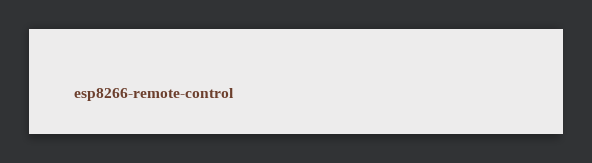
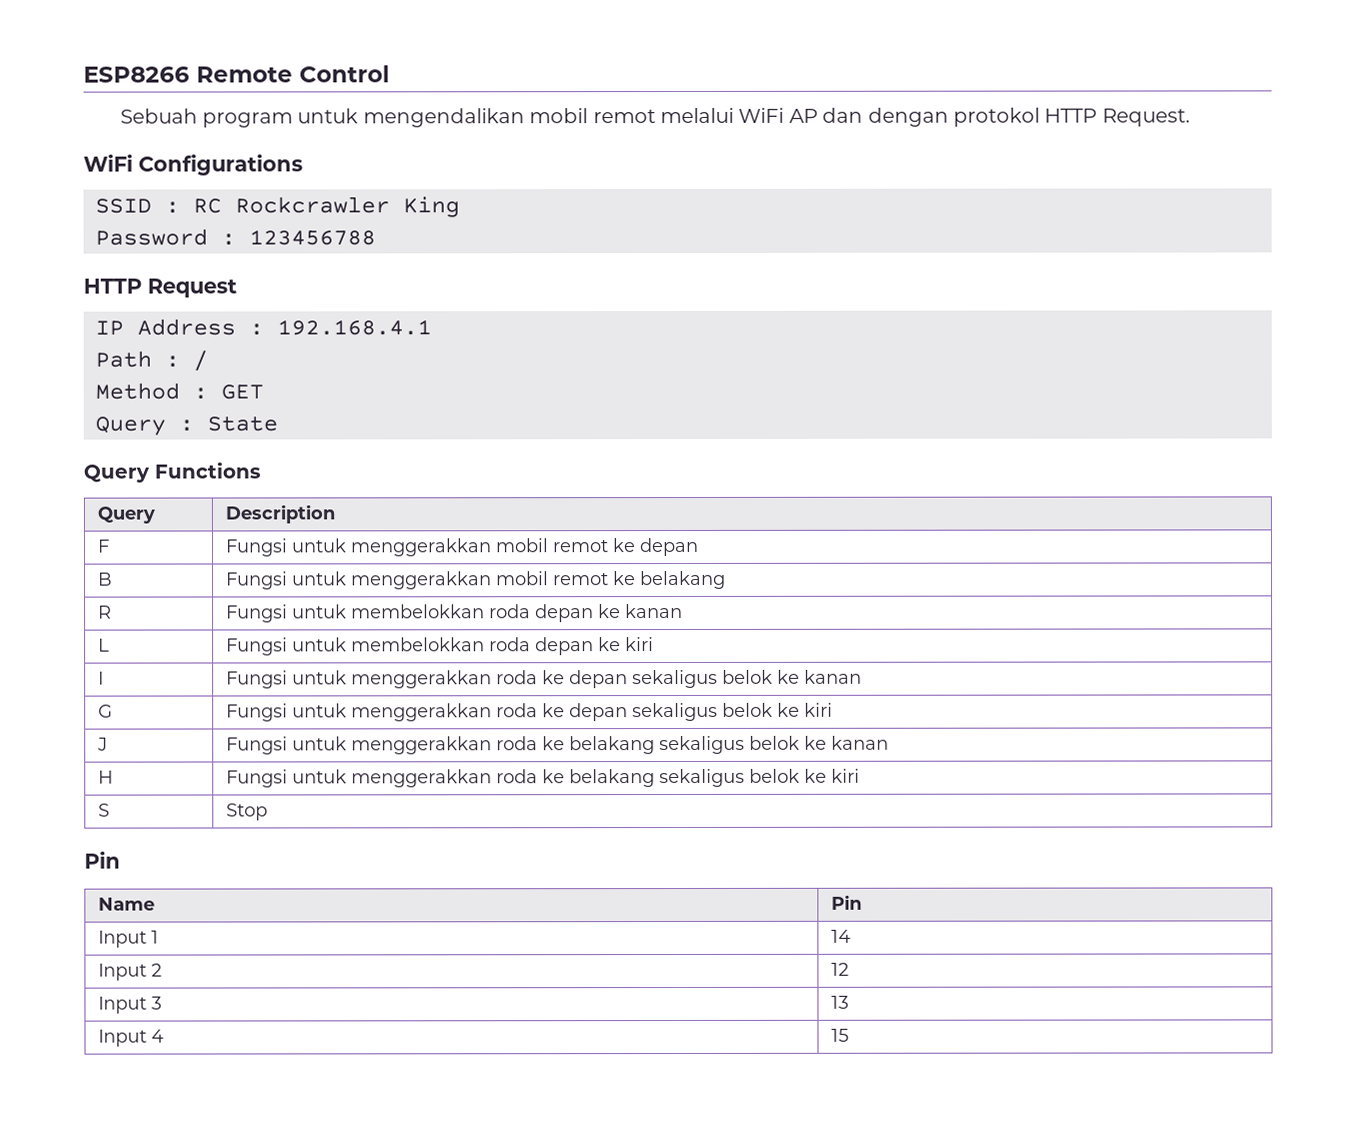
- esp8266-remote-control
+ ESP8266 Remote Control
+ Sebuah program untuk mengendalikan mobil remot melalui WiFi AP dan dengan protokol HTTP Request.
+ WiFi Configurations
+ SSID : RC Rockcrawler King
+ Password : 123456788
+ HTTP Request
+ IP Address : 192.168.4.1
+ Path : /
+ Method : GET
+ Query : State
+ Query Functions
+ Query | Description
+ F | Fungsi untuk menggerakkan mobil remot ke depan
+ B | Fungsi untuk menggerakkan mobil remot ke belakang
+ R | Fungsi untuk membelokkan roda depan ke kanan
+ L | Fungsi untuk membelokkan roda depan ke kiri
+ I | Fungsi untuk menggerakkan roda ke depan sekaligus belok ke kanan
+ G | Fungsi untuk menggerakkan roda ke depan sekaligus belok ke kiri
+ J | Fungsi untuk menggerakkan roda ke belakang sekaligus belok ke kanan
+ H | Fungsi untuk menggerakkan roda ke belakang sekaligus belok ke kiri
+ S | Stop
+ Pin
+ Name | Pin
+ Input 1 | 14
+ Input 2 | 12
+ Input 3 | 13
+ Input 4 | 15

